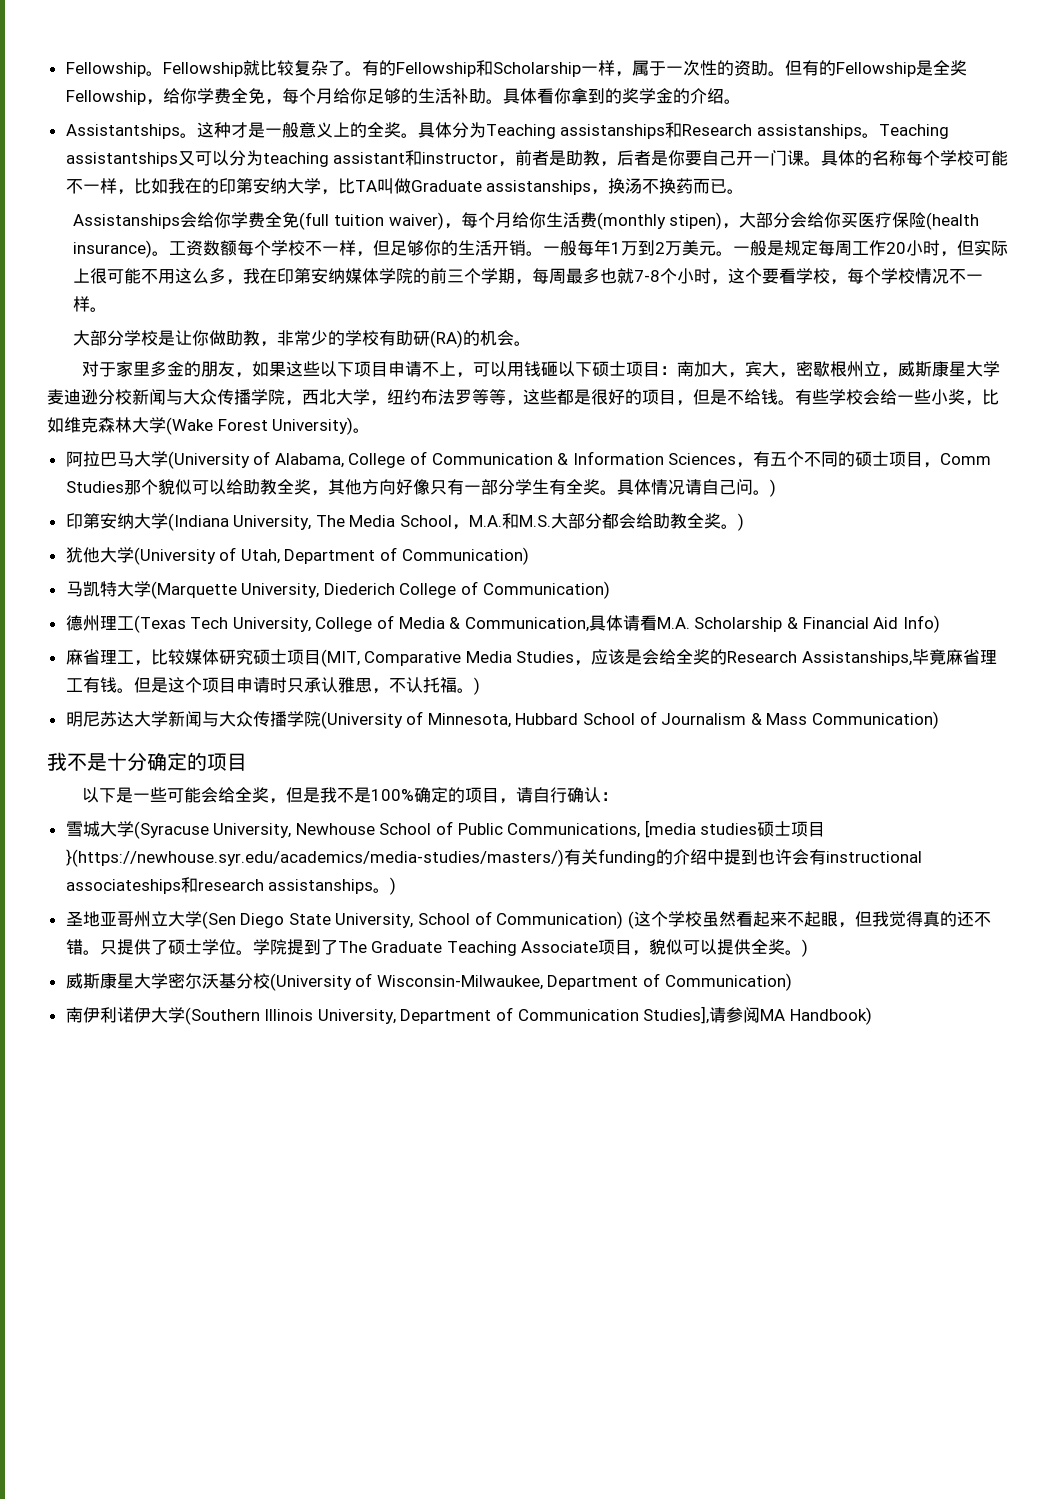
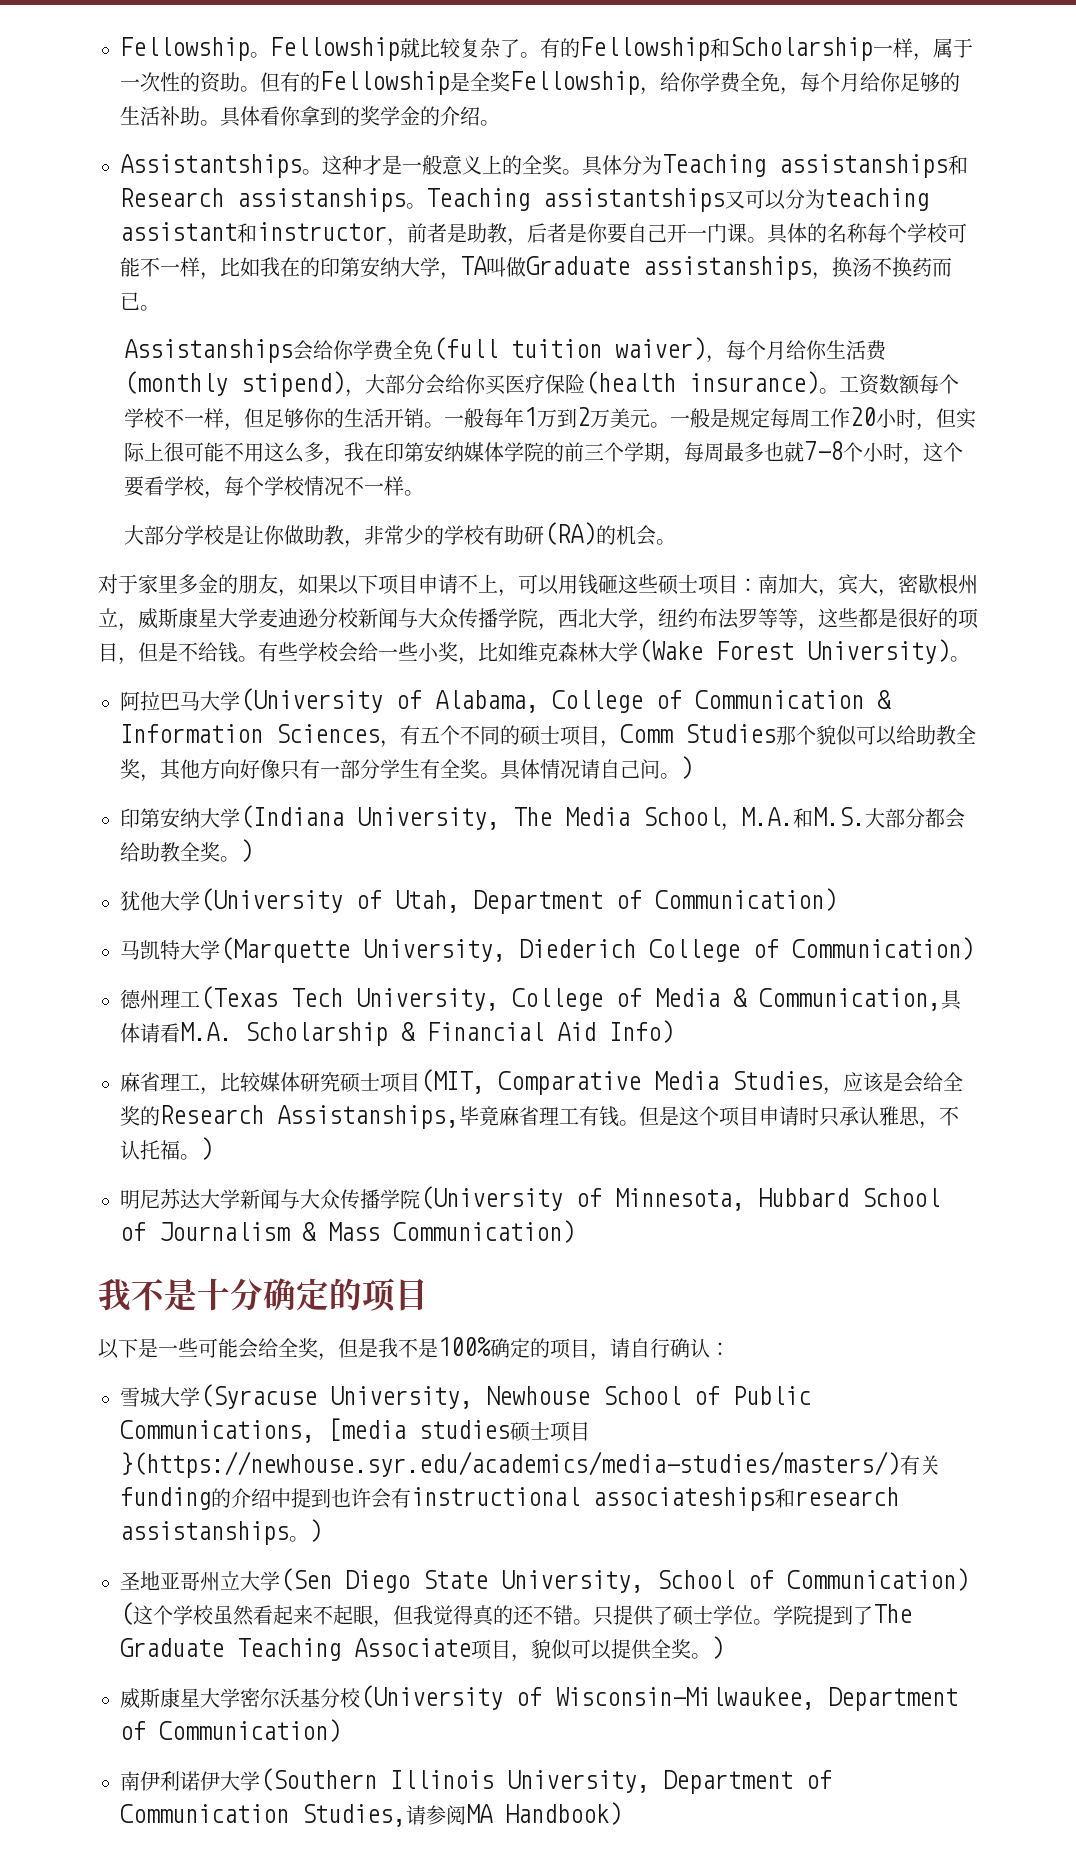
- 具体的名称每个学校可能不一样，比如我在的印第安纳大学，比TA叫做Graduate assistanships，换汤不换药而已。
+ 具体的名称每个学校可能不一样，比如我在的印第安纳大学，TA叫做Graduate assistanships，换汤不换药而已。
- Assistanships会给你学费全免(full tuition waiver)，每个月给你生活费(monthly stipen)，大部分会给你买医疗保险(health insurance)。
+ Assistanships会给你学费全免(full tuition waiver)，每个月给你生活费(monthly stipend)，大部分会给你买医疗保险(health insurance)。
- 对于家里多金的朋友，如果这些以下项目申请不上，可以用钱砸以下硕士项目：南加大，宾大，密歇根州立，威斯康星大学麦迪逊分校新闻与大众传播学院，西北大学，纽约布法罗等等，这些都是很好的项目，但是不给钱。
+ 对于家里多金的朋友，如果以下项目申请不上，可以用钱砸这些硕士项目：南加大，宾大，密歇根州立，威斯康星大学麦迪逊分校新闻与大众传播学院，西北大学，纽约布法罗等等，这些都是很好的项目，但是不给钱。
- 南伊利诺伊大学(Southern Illinois University, Department of Communication Studies],请参阅MA Handbook)
+ 南伊利诺伊大学(Southern Illinois University, Department of Communication Studies,请参阅MA Handbook)

